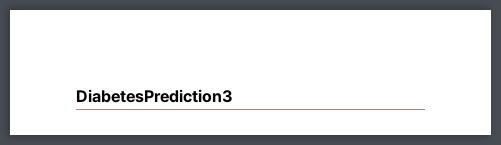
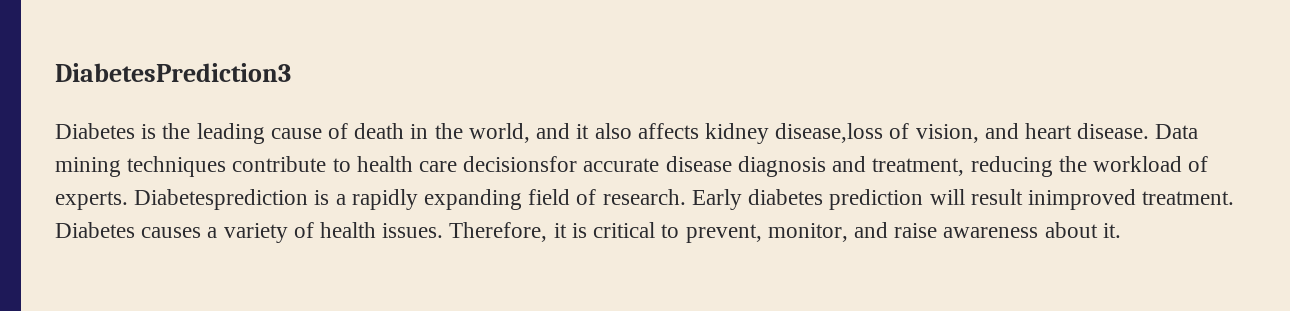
+ Diabetes is the leading cause of death in the world, and it also affects kidney disease,loss of vision, and heart disease. Data mining techniques contribute to health care decisionsfor accurate disease diagnosis and treatment, reducing the workload of experts. Diabetesprediction is a rapidly expanding field of research. Early diabetes prediction will result inimproved treatment. Diabetes causes a variety of health issues. Therefore, it is critical to prevent, monitor, and raise awareness about it.

